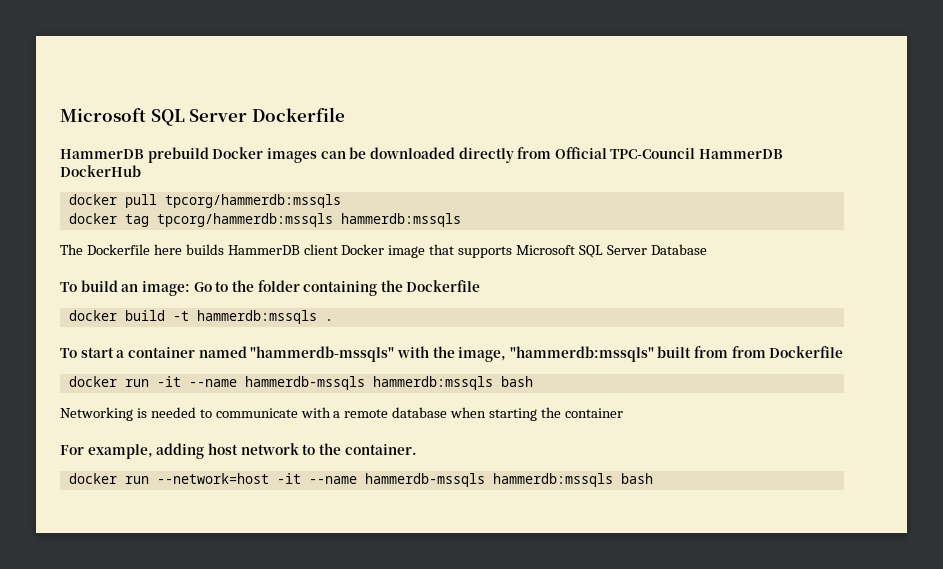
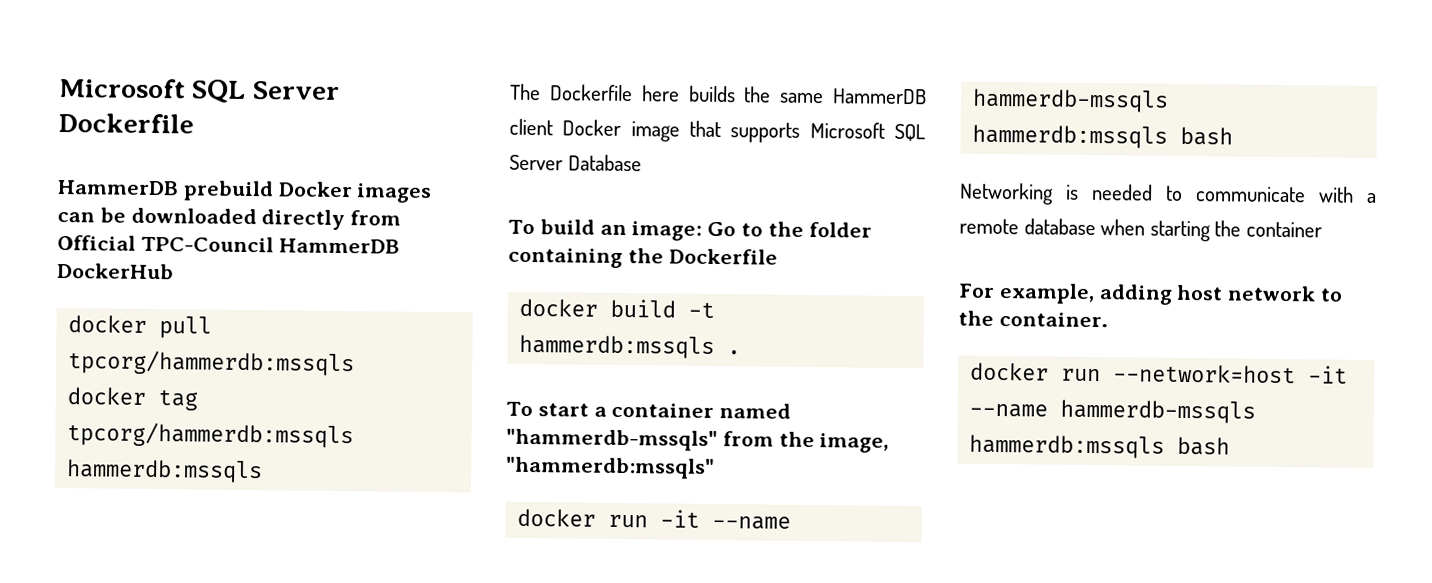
- The Dockerfile here builds HammerDB client Docker image that supports Microsoft SQL Server Database
+ The Dockerfile here builds the same HammerDB client Docker image that supports Microsoft SQL Server Database
- To start a container named "hammerdb-mssqls" with the image, "hammerdb:mssqls" built from from Dockerfile
+ To start a container named "hammerdb-mssqls" from the image, "hammerdb:mssqls"

